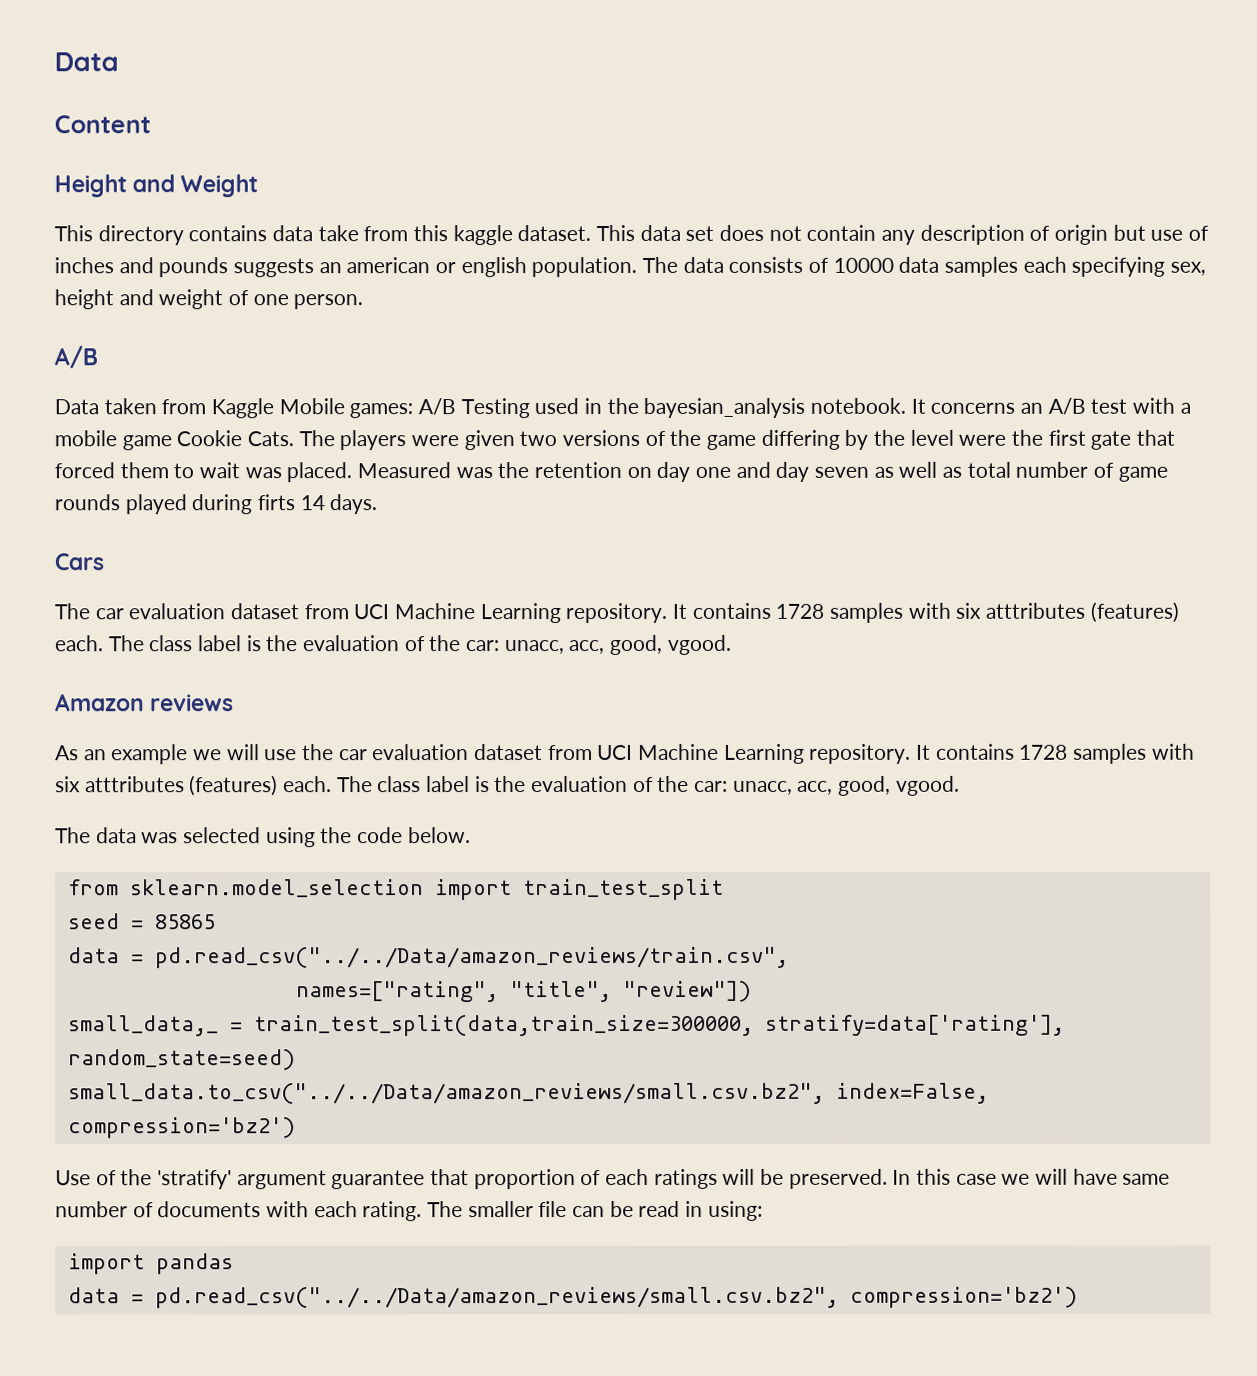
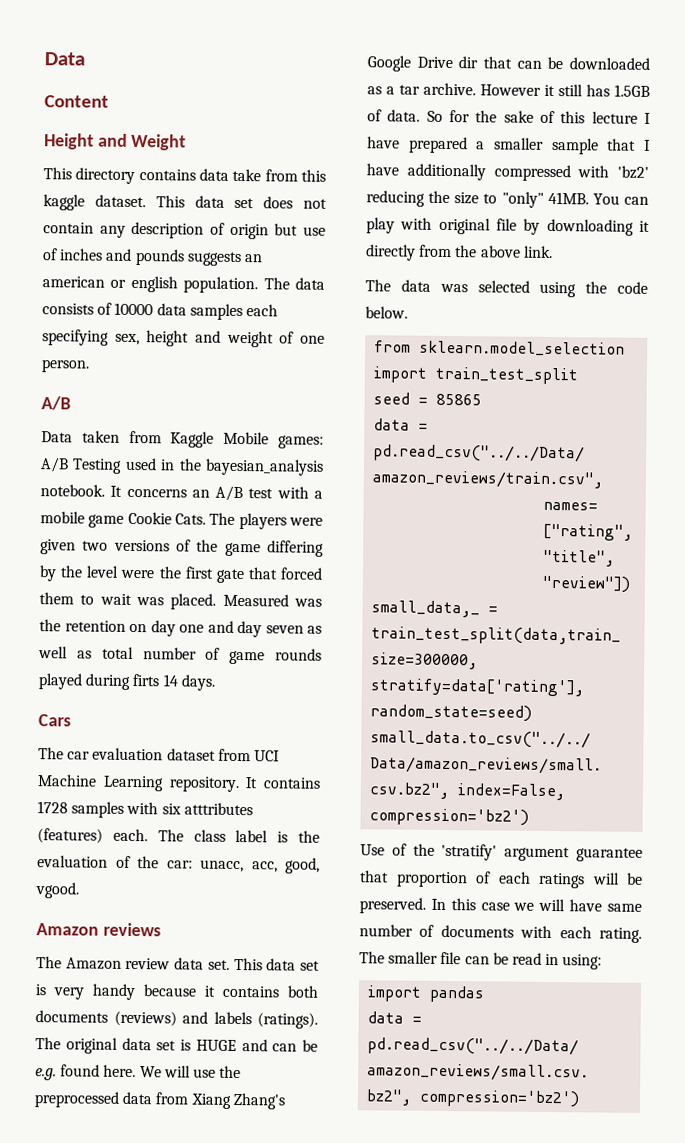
- As an example we will use the car evaluation dataset from UCI Machine Learning repository. It contains 1728 samples with six atttributes (features) each. The class label is the evaluation of the car: unacc, acc, good, vgood.
+ The Amazon review data set. This data set is very handy because it contains both documents (reviews) and labels (ratings). The original data set is HUGE and can be e.g. found here. We will use the preprocessed data from Xiang Zhang's Google Drive dir that can be downloaded as a tar archive. However it still has 1.5GB of data. So for the sake of this lecture I have prepared a smaller sample that I have additionally compressed with 'bz2' reducing the size to "only" 41MB. You can play with original file by downloading it directly from the above link.

